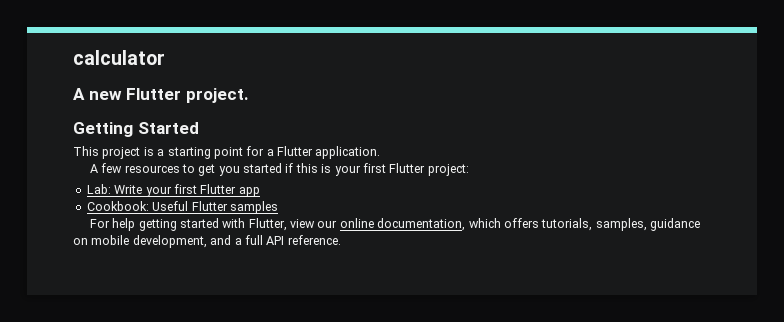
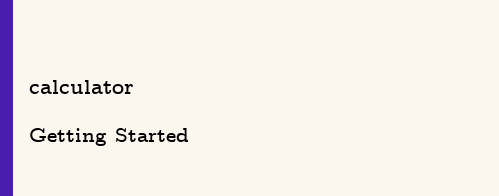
- A new Flutter project.
  Getting Started
- This project is a starting point for a Flutter application.
- A few resources to get you started if this is your first Flutter project:
- Lab: Write your first Flutter app
- Cookbook: Useful Flutter samples
- For help getting started with Flutter, view our online documentation, which offers tutorials, samples, guidance on mobile development, and a full API reference.

